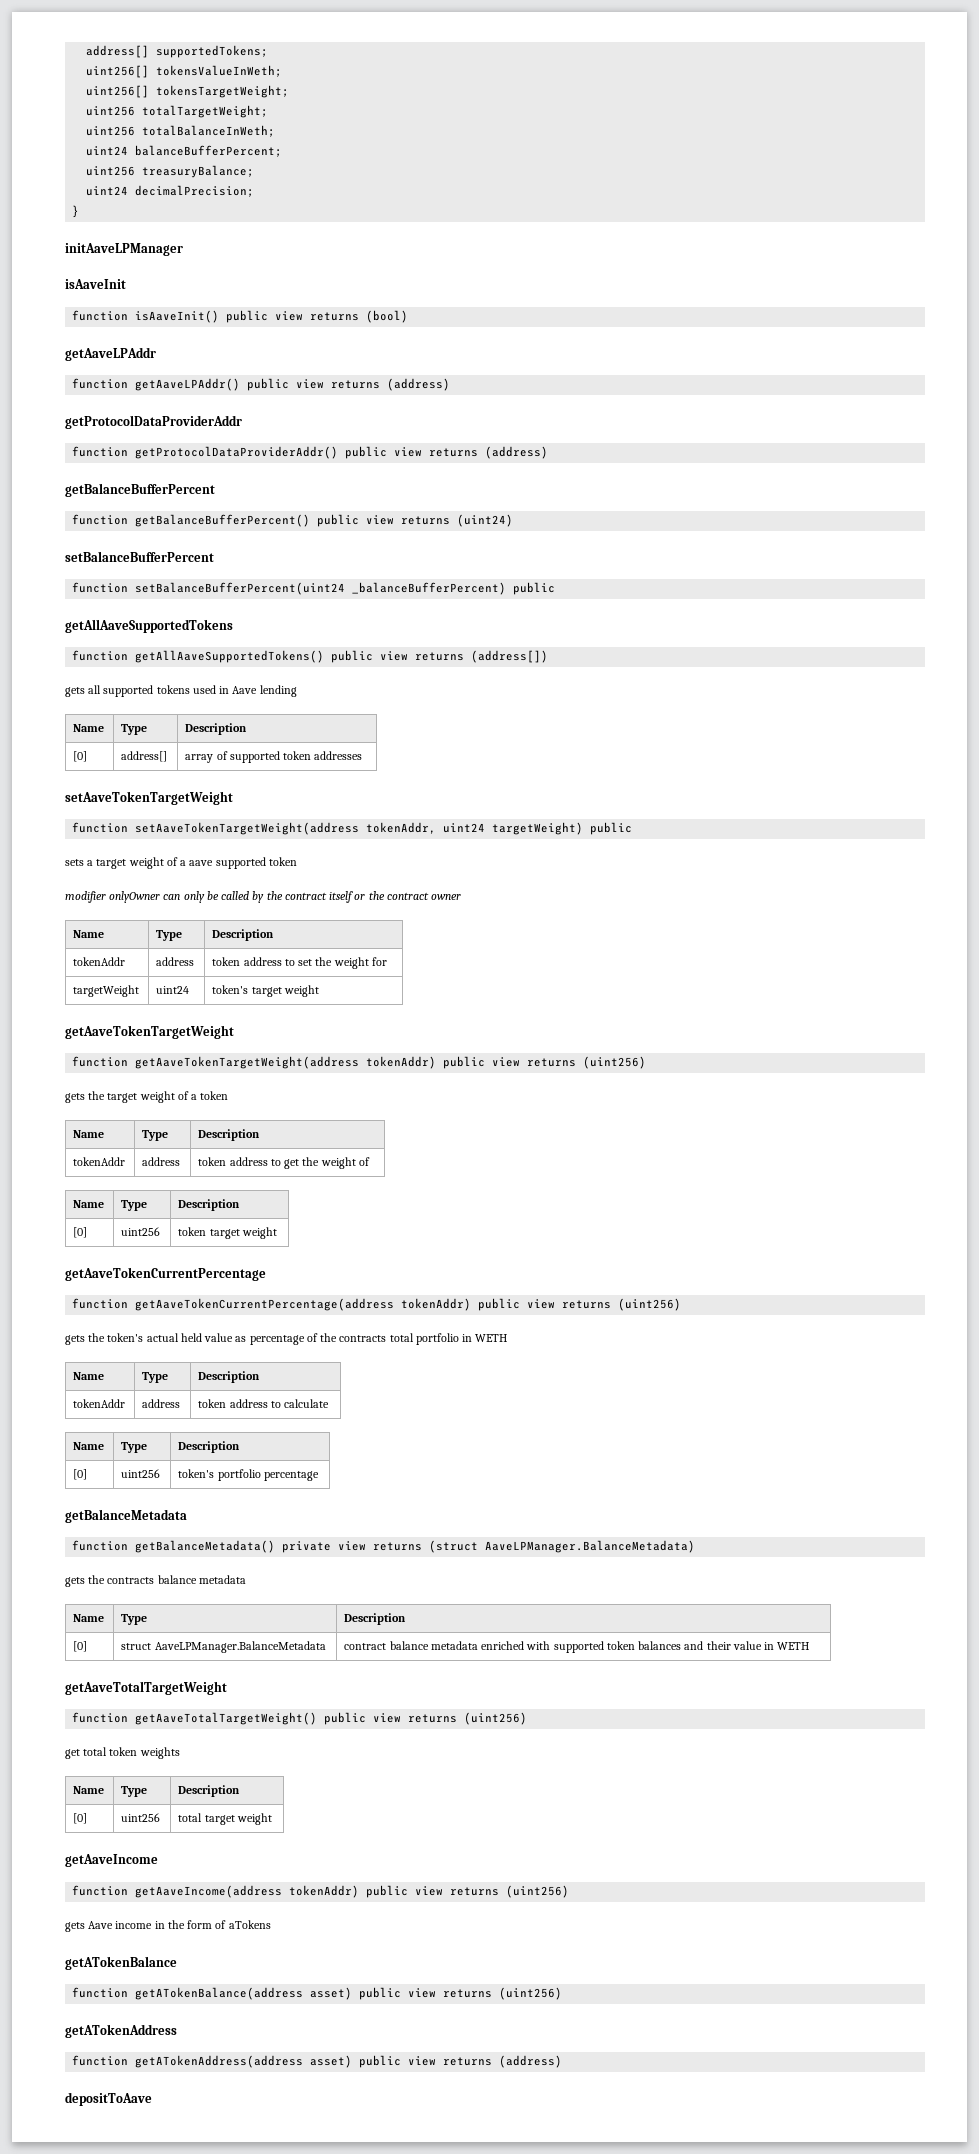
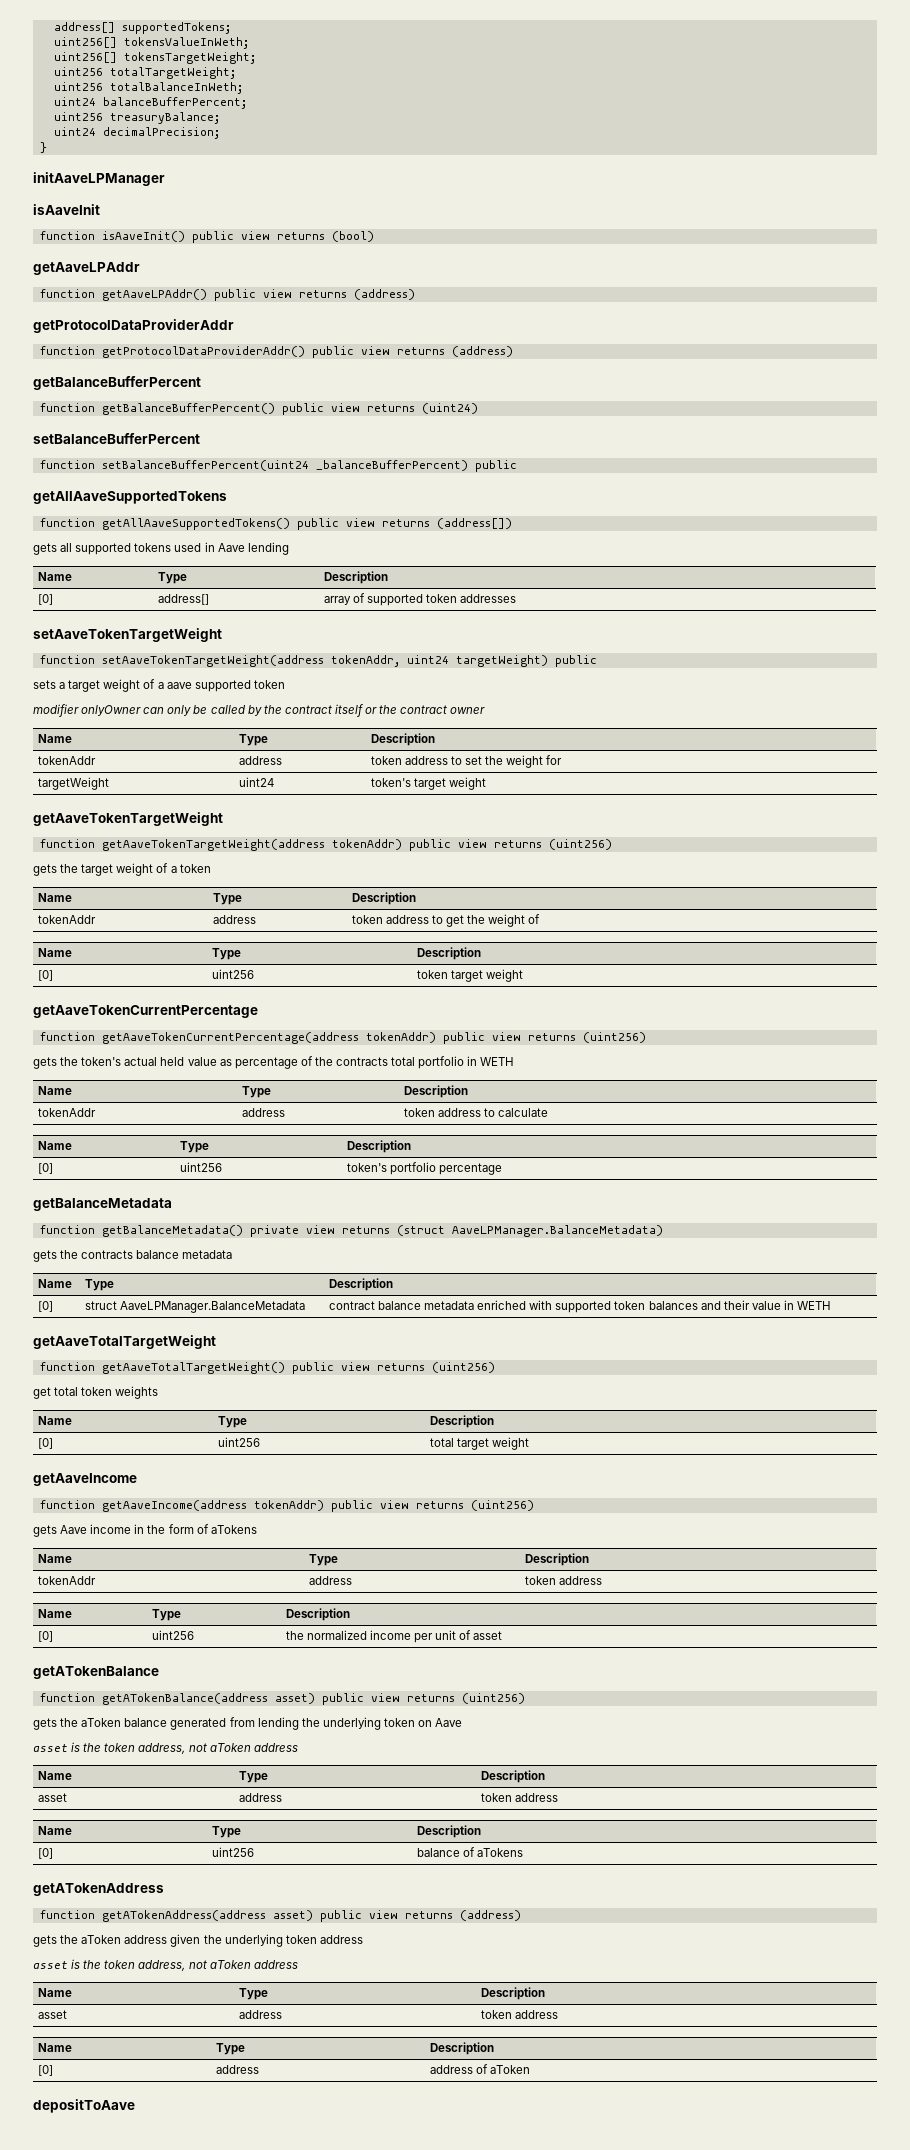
  gets Aave income in the form of aTokens
+ Name | Type | Description
+ tokenAddr | address | token address
+ Name | Type | Description
+ [0] | uint256 | the normalized income per unit of asset
+ gets the aToken balance generated from lending the underlying token on Aave
+ asset is the token address, not aToken address
+ Name | Type | Description
+ asset | address | token address
+ Name | Type | Description
+ [0] | uint256 | balance of aTokens
+ gets the aToken address given the underlying token address
+ asset is the token address, not aToken address
+ Name | Type | Description
+ asset | address | token address
+ Name | Type | Description
+ [0] | address | address of aToken

